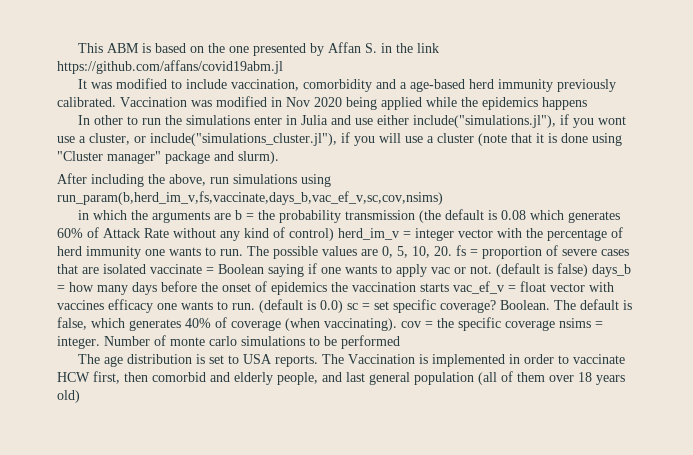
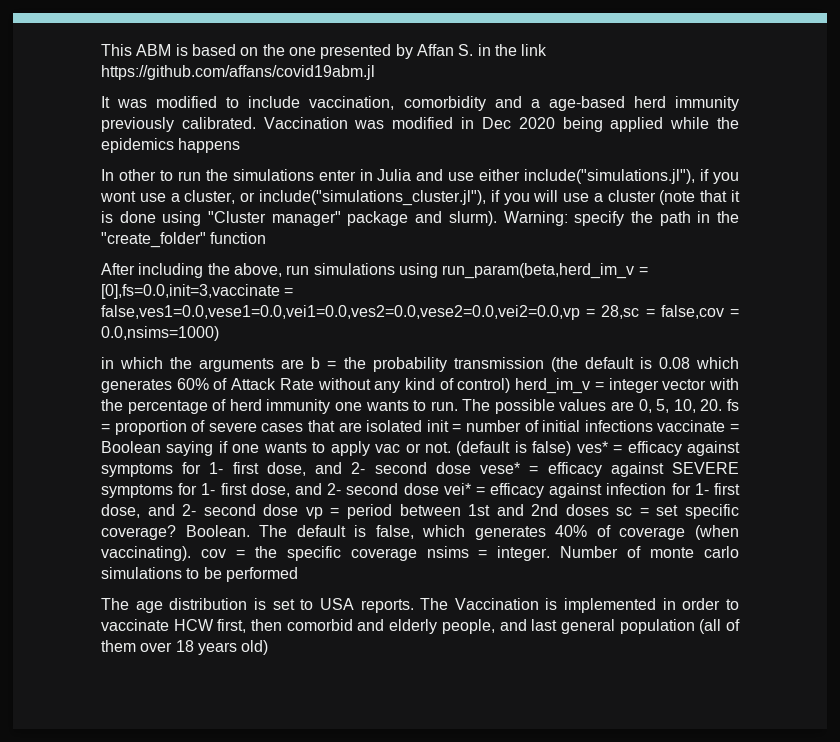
- Vaccination was modified in Nov 2020 being applied while the epidemics happens
+ Vaccination was modified in Dec 2020 being applied while the epidemics happens
+ Warning: specify the path in the "create_folder" function
- After including the above, run simulations using run_param(b,herd_im_v,fs,vaccinate,days_b,vac_ef_v,sc,cov,nsims)
+ After including the above, run simulations using run_param(beta,herd_im_v = [0],fs=0.0,init=3,vaccinate = false,ves1=0.0,vese1=0.0,vei1=0.0,ves2=0.0,vese2=0.0,vei2=0.0,vp = 28,sc = false,cov = 0.0,nsims=1000)
- The possible values are 0, 5, 10, 20. fs = proportion of severe cases that are isolated vaccinate = Boolean saying if one wants to apply vac or not.
+ The possible values are 0, 5, 10, 20. fs = proportion of severe cases that are isolated init = number of initial infections vaccinate = Boolean saying if one wants to apply vac or not.
- (default is false) days_b = how many days before the onset of epidemics the vaccination starts vac_ef_v = float vector with vaccines efficacy one wants to run. (default is 0.0) sc = set specific coverage?
+ (default is false) ves* = efficacy against symptoms for 1- first dose, and 2- second dose vese* = efficacy against SEVERE symptoms for 1- first dose, and 2- second dose vei* = efficacy against infection for 1- first dose, and 2- second dose vp = period between 1st and 2nd doses sc = set specific coverage?

